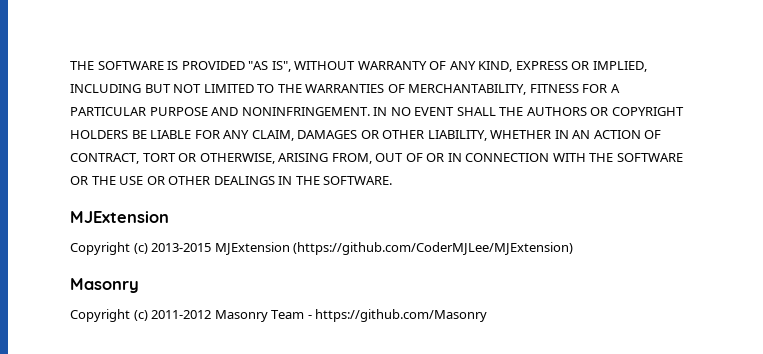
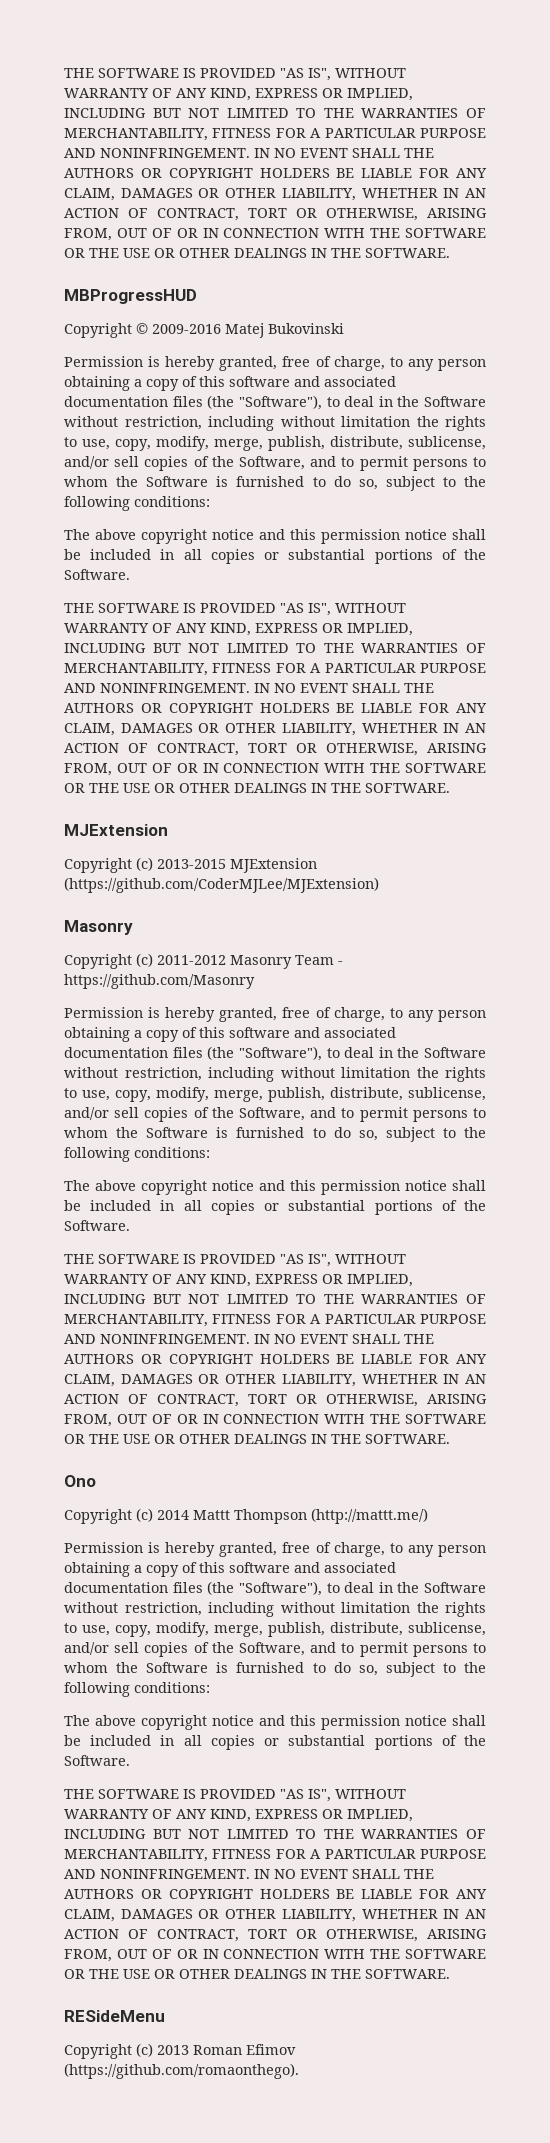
+ MBProgressHUD
+ Copyright © 2009-2016 Matej Bukovinski
+ Permission is hereby granted, free of charge, to any person obtaining a copy of this software and associated documentation files (the "Software"), to deal in the Software without restriction, including without limitation the rights to use, copy, modify, merge, publish, distribute, sublicense, and/or sell copies of the Software, and to permit persons to whom the Software is furnished to do so, subject to the following conditions:
+ The above copyright notice and this permission notice shall be included in all copies or substantial portions of the Software.
+ THE SOFTWARE IS PROVIDED "AS IS", WITHOUT WARRANTY OF ANY KIND, EXPRESS OR IMPLIED, INCLUDING BUT NOT LIMITED TO THE WARRANTIES OF MERCHANTABILITY, FITNESS FOR A PARTICULAR PURPOSE AND NONINFRINGEMENT. IN NO EVENT SHALL THE AUTHORS OR COPYRIGHT HOLDERS BE LIABLE FOR ANY CLAIM, DAMAGES OR OTHER LIABILITY, WHETHER IN AN ACTION OF CONTRACT, TORT OR OTHERWISE, ARISING FROM, OUT OF OR IN CONNECTION WITH THE SOFTWARE OR THE USE OR OTHER DEALINGS IN THE SOFTWARE.
  Copyright (c) 2011-2012 Masonry Team - https://github.com/Masonry
+ Permission is hereby granted, free of charge, to any person obtaining a copy of this software and associated documentation files (the "Software"), to deal in the Software without restriction, including without limitation the rights to use, copy, modify, merge, publish, distribute, sublicense, and/or sell copies of the Software, and to permit persons to whom the Software is furnished to do so, subject to the following conditions:
+ The above copyright notice and this permission notice shall be included in all copies or substantial portions of the Software.
+ THE SOFTWARE IS PROVIDED "AS IS", WITHOUT WARRANTY OF ANY KIND, EXPRESS OR IMPLIED, INCLUDING BUT NOT LIMITED TO THE WARRANTIES OF MERCHANTABILITY, FITNESS FOR A PARTICULAR PURPOSE AND NONINFRINGEMENT. IN NO EVENT SHALL THE AUTHORS OR COPYRIGHT HOLDERS BE LIABLE FOR ANY CLAIM, DAMAGES OR OTHER LIABILITY, WHETHER IN AN ACTION OF CONTRACT, TORT OR OTHERWISE, ARISING FROM, OUT OF OR IN CONNECTION WITH THE SOFTWARE OR THE USE OR OTHER DEALINGS IN THE SOFTWARE.
+ Ono
+ Copyright (c) 2014 Mattt Thompson (http://mattt.me/)
+ Permission is hereby granted, free of charge, to any person obtaining a copy of this software and associated documentation files (the "Software"), to deal in the Software without restriction, including without limitation the rights to use, copy, modify, merge, publish, distribute, sublicense, and/or sell copies of the Software, and to permit persons to whom the Software is furnished to do so, subject to the following conditions:
+ The above copyright notice and this permission notice shall be included in all copies or substantial portions of the Software.
+ THE SOFTWARE IS PROVIDED "AS IS", WITHOUT WARRANTY OF ANY KIND, EXPRESS OR IMPLIED, INCLUDING BUT NOT LIMITED TO THE WARRANTIES OF MERCHANTABILITY, FITNESS FOR A PARTICULAR PURPOSE AND NONINFRINGEMENT. IN NO EVENT SHALL THE AUTHORS OR COPYRIGHT HOLDERS BE LIABLE FOR ANY CLAIM, DAMAGES OR OTHER LIABILITY, WHETHER IN AN ACTION OF CONTRACT, TORT OR OTHERWISE, ARISING FROM, OUT OF OR IN CONNECTION WITH THE SOFTWARE OR THE USE OR OTHER DEALINGS IN THE SOFTWARE.
+ RESideMenu
+ Copyright (c) 2013 Roman Efimov (https://github.com/romaonthego).

